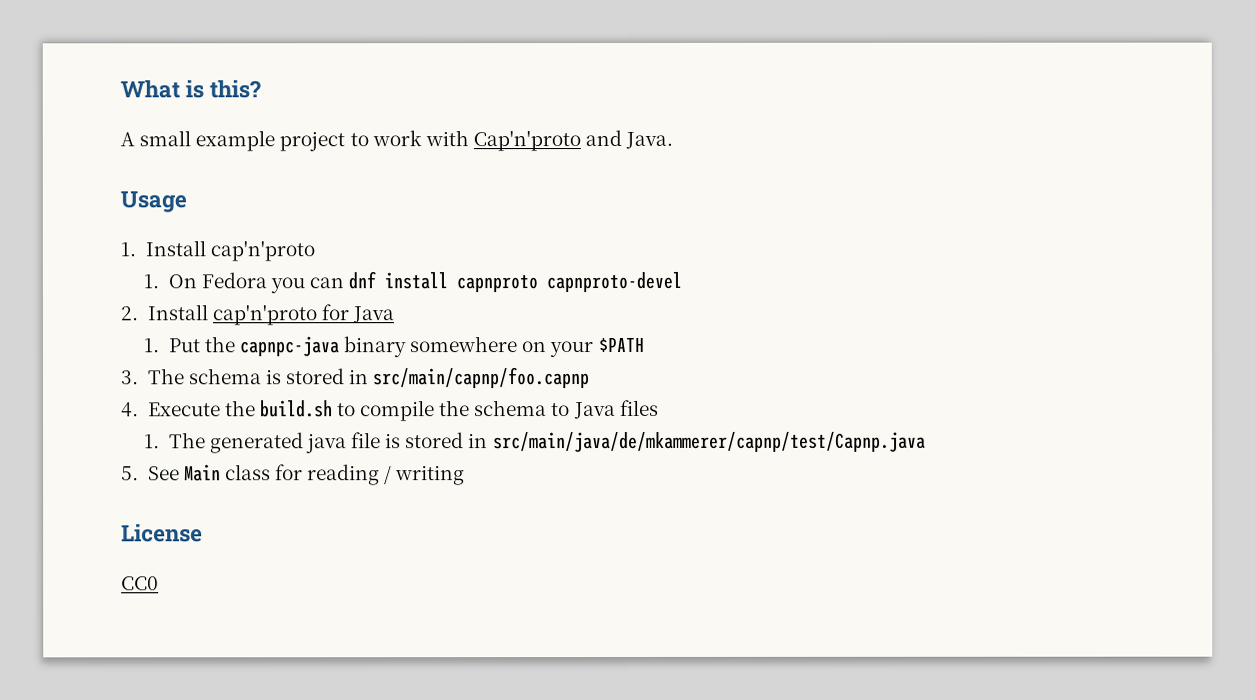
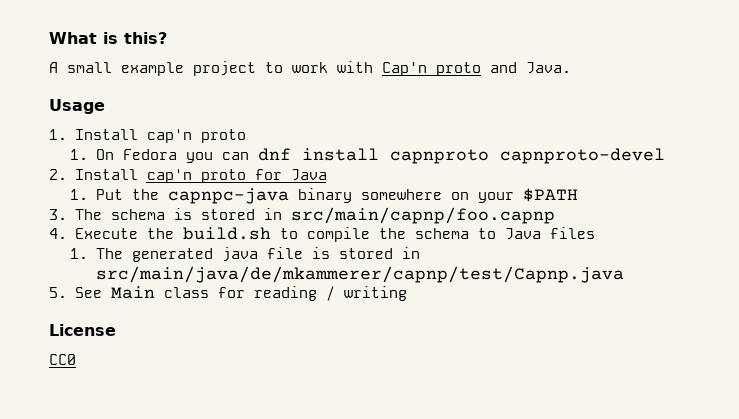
- A small example project to work with Cap'n'proto and Java.
+ A small example project to work with Cap'n proto and Java.
- 1. Install cap'n'proto
+ 1. Install cap'n proto
- 2. Install cap'n'proto for Java
+ 2. Install cap'n proto for Java

